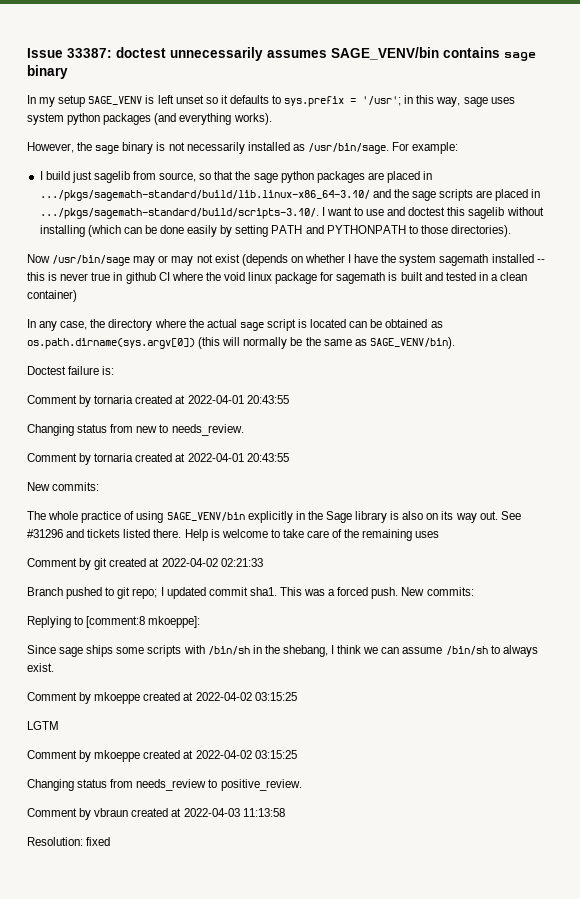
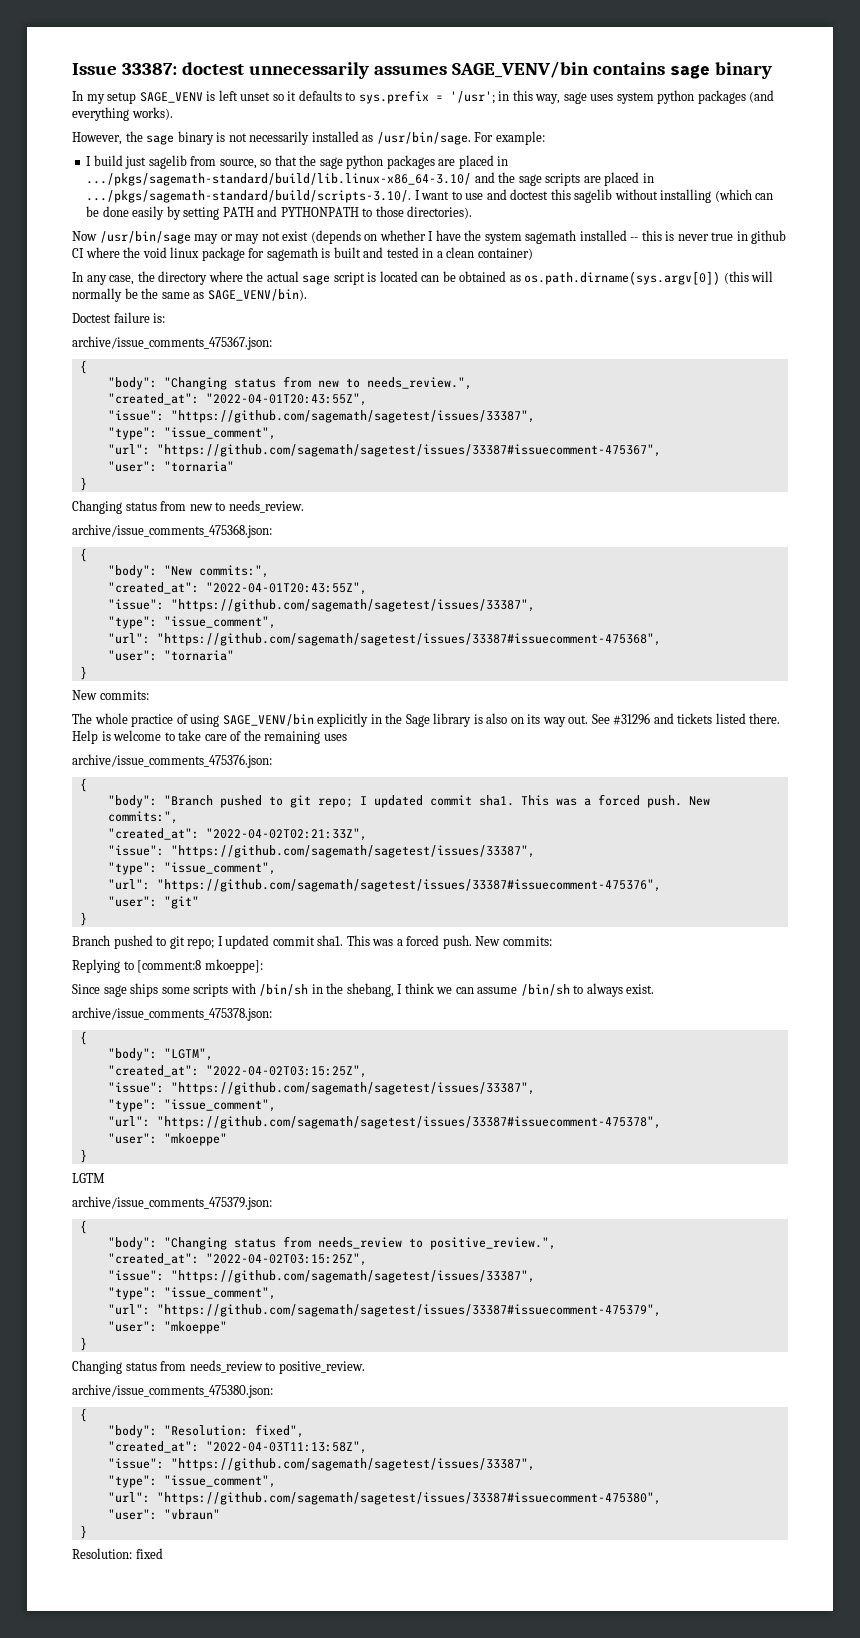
  Doctest failure is:
- Comment by tornaria created at 2022-04-01 20:43:55
+ archive/issue_comments_475367.json:
+ {
+ "body": "Changing status from new to needs_review.",
+ "created_at": "2022-04-01T20:43:55Z",
+ "issue": "https://github.com/sagemath/sagetest/issues/33387",
+ "type": "issue_comment",
+ "url": "https://github.com/sagemath/sagetest/issues/33387#issuecomment-475367",
+ "user": "tornaria"
+ }
  Changing status from new to needs_review.
- Comment by tornaria created at 2022-04-01 20:43:55
+ archive/issue_comments_475368.json:
+ {
+ "body": "New commits:",
+ "created_at": "2022-04-01T20:43:55Z",
+ "issue": "https://github.com/sagemath/sagetest/issues/33387",
+ "type": "issue_comment",
+ "url": "https://github.com/sagemath/sagetest/issues/33387#issuecomment-475368",
+ "user": "tornaria"
+ }
- Comment by git created at 2022-04-02 02:21:33
+ archive/issue_comments_475376.json:
+ {
+ "body": "Branch pushed to git repo; I updated commit sha1. This was a forced push. New commits:",
+ "created_at": "2022-04-02T02:21:33Z",
+ "issue": "https://github.com/sagemath/sagetest/issues/33387",
+ "type": "issue_comment",
+ "url": "https://github.com/sagemath/sagetest/issues/33387#issuecomment-475376",
+ "user": "git"
+ }
  Since sage ships some scripts with /bin/sh in the shebang, I think we can assume /bin/sh to always exist.
- Comment by mkoeppe created at 2022-04-02 03:15:25
+ archive/issue_comments_475378.json:
+ {
+ "body": "LGTM",
+ "created_at": "2022-04-02T03:15:25Z",
+ "issue": "https://github.com/sagemath/sagetest/issues/33387",
+ "type": "issue_comment",
+ "url": "https://github.com/sagemath/sagetest/issues/33387#issuecomment-475378",
+ "user": "mkoeppe"
+ }
  LGTM
- Comment by mkoeppe created at 2022-04-02 03:15:25
+ archive/issue_comments_475379.json:
+ {
+ "body": "Changing status from needs_review to positive_review.",
+ "created_at": "2022-04-02T03:15:25Z",
+ "issue": "https://github.com/sagemath/sagetest/issues/33387",
+ "type": "issue_comment",
+ "url": "https://github.com/sagemath/sagetest/issues/33387#issuecomment-475379",
+ "user": "mkoeppe"
+ }
- Comment by vbraun created at 2022-04-03 11:13:58
+ archive/issue_comments_475380.json:
+ {
+ "body": "Resolution: fixed",
+ "created_at": "2022-04-03T11:13:58Z",
+ "issue": "https://github.com/sagemath/sagetest/issues/33387",
+ "type": "issue_comment",
+ "url": "https://github.com/sagemath/sagetest/issues/33387#issuecomment-475380",
+ "user": "vbraun"
+ }

